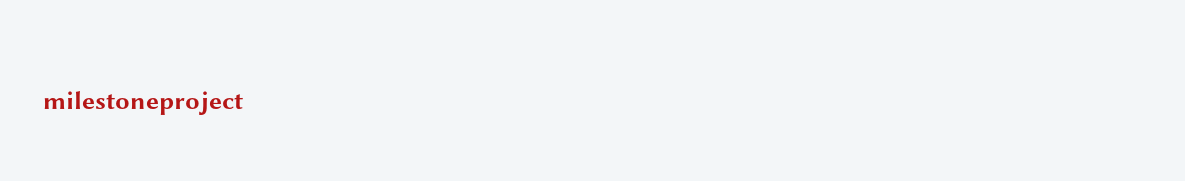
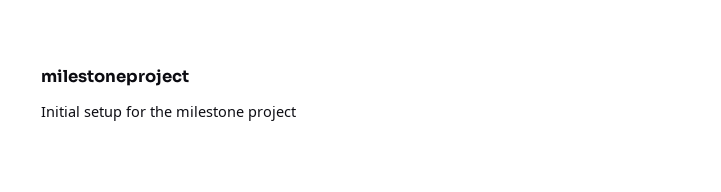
+ Initial setup for the milestone project

